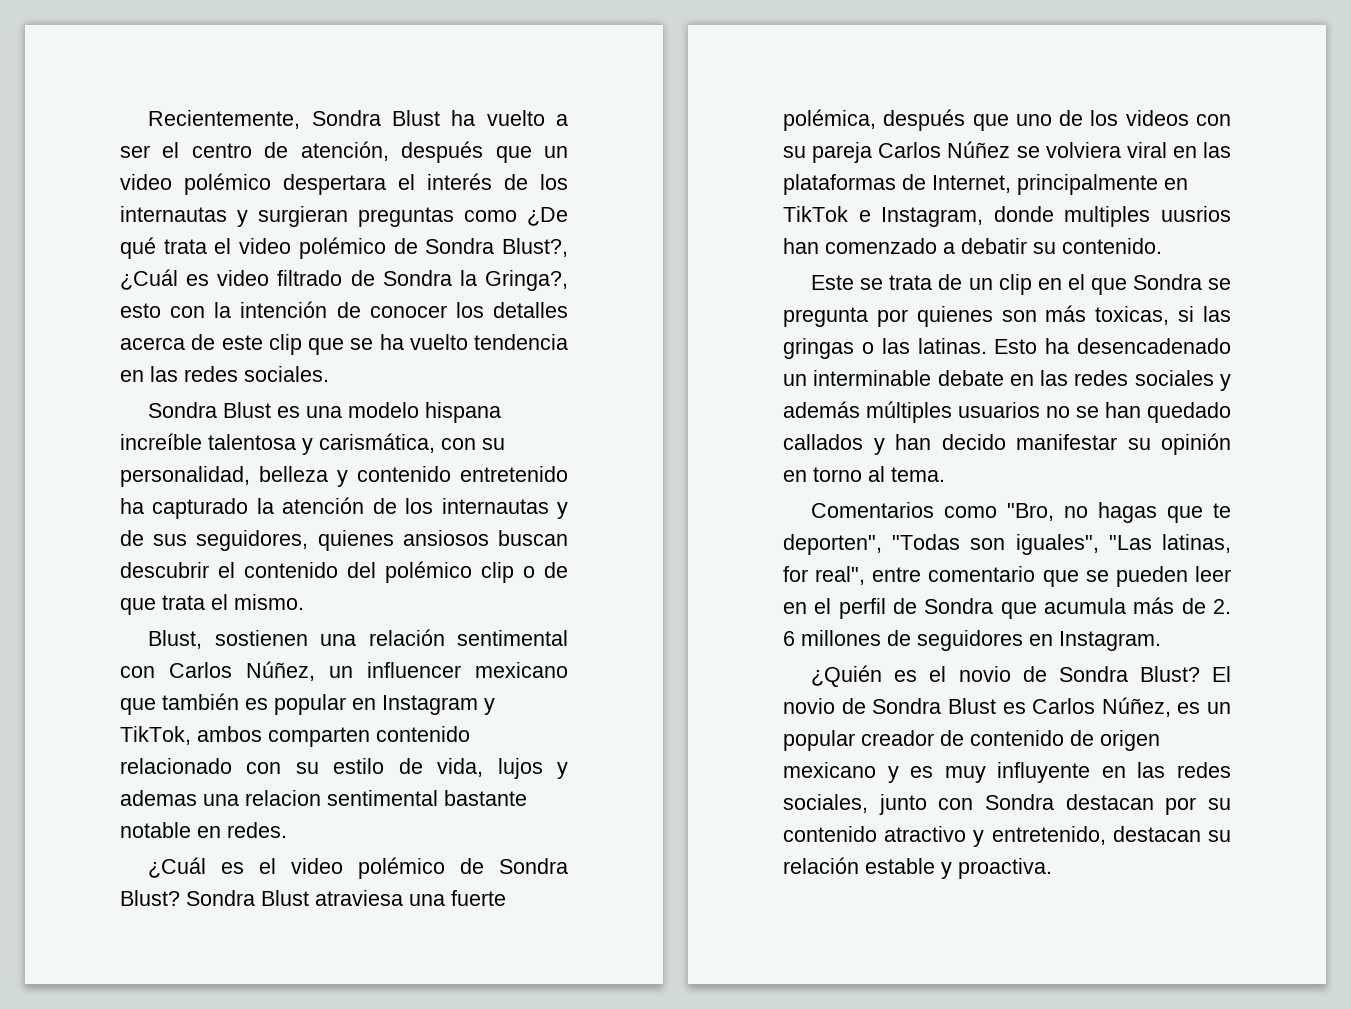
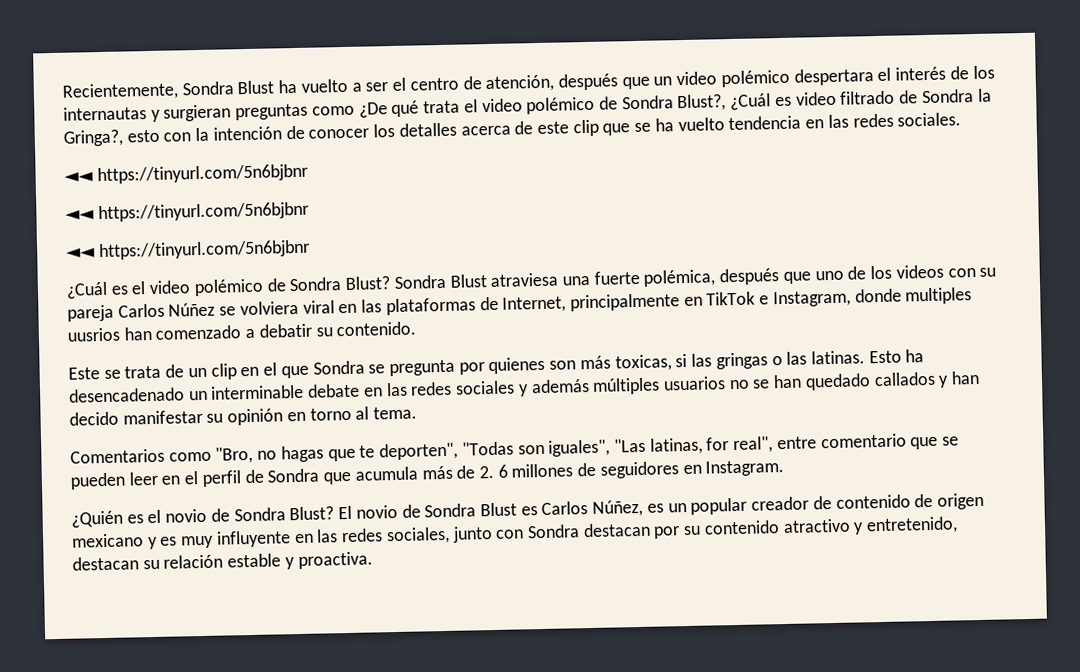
  Recientemente, Sondra Blust ha vuelto a ser el centro de atención, después que un video polémico despertara el interés de los internautas y surgieran preguntas como ¿De qué trata el video polémico de Sondra Blust?, ¿Cuál es video filtrado de Sondra la Gringa?, esto con la intención de conocer los detalles acerca de este clip que se ha vuelto tendencia en las redes sociales.
- Sondra Blust es una modelo hispana increíble talentosa y carismática, con su personalidad, belleza y contenido entretenido ha capturado la atención de los internautas y de sus seguidores, quienes ansiosos buscan descubrir el contenido del polémico clip o de que trata el mismo.
- Blust, sostienen una relación sentimental con Carlos Núñez, un influencer mexicano que también es popular en Instagram y TikTok, ambos comparten contenido relacionado con su estilo de vida, lujos y ademas una relacion sentimental bastante notable en redes.
+ ◄◄ https://tinyurl.com/5n6bjbnr
+ ◄◄ https://tinyurl.com/5n6bjbnr
+ ◄◄ https://tinyurl.com/5n6bjbnr

